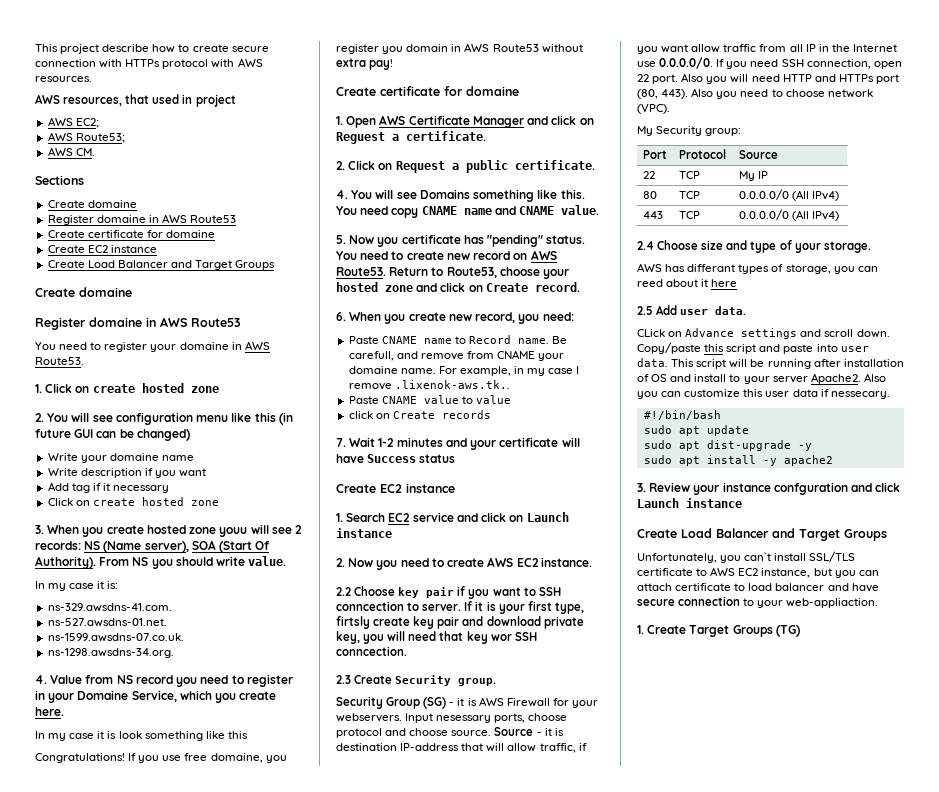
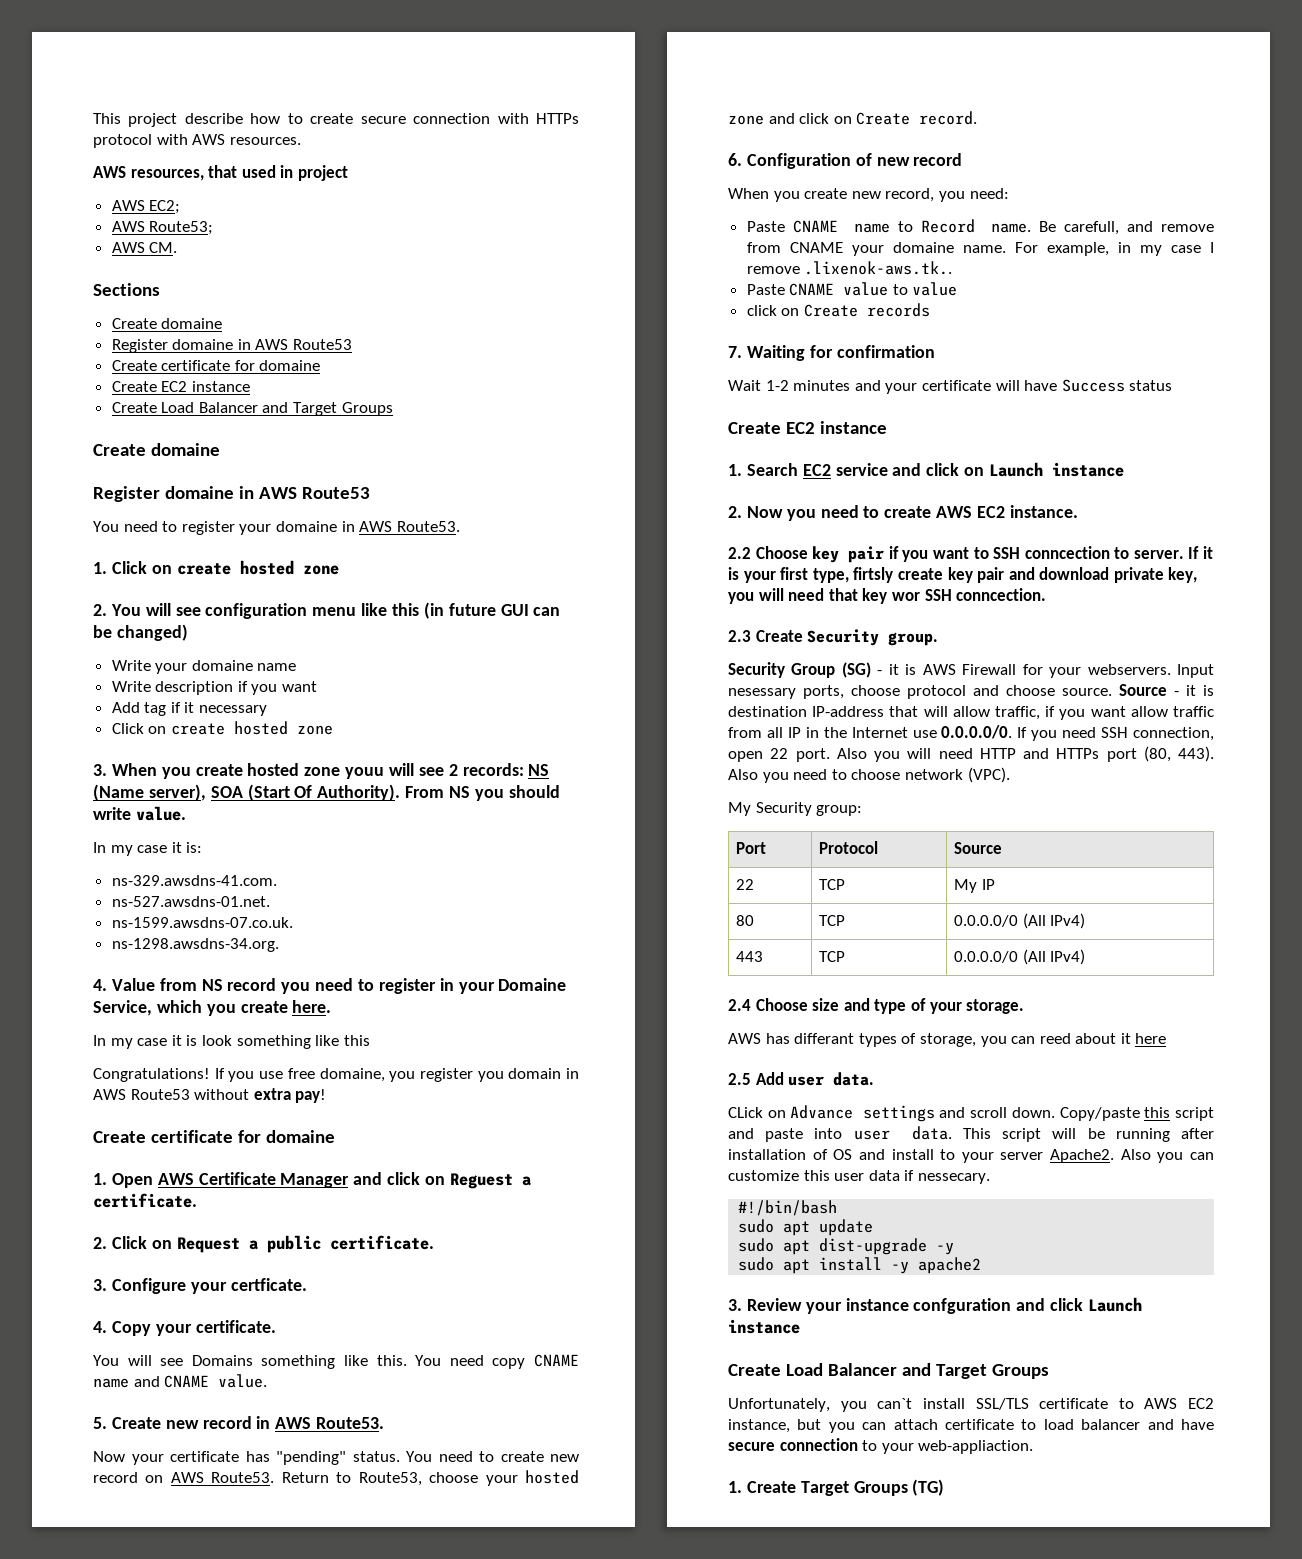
- 4. You will see Domains something like this.
+ 3. Configure your certficate.
+ 4. Copy your certificate.
+ You will see Domains something like this.
- 5. Now you certificate has "pending" status.
+ 5. Create new record in AWS Route53.
+ Now your certificate has "pending" status.
- 6. When you create new record, you need:
+ 6. Configuration of new record
+ When you create new record, you need:
- 7. Wait 1-2 minutes and your certificate will have Success status
+ 7. Waiting for confirmation
+ Wait 1-2 minutes and your certificate will have Success status

